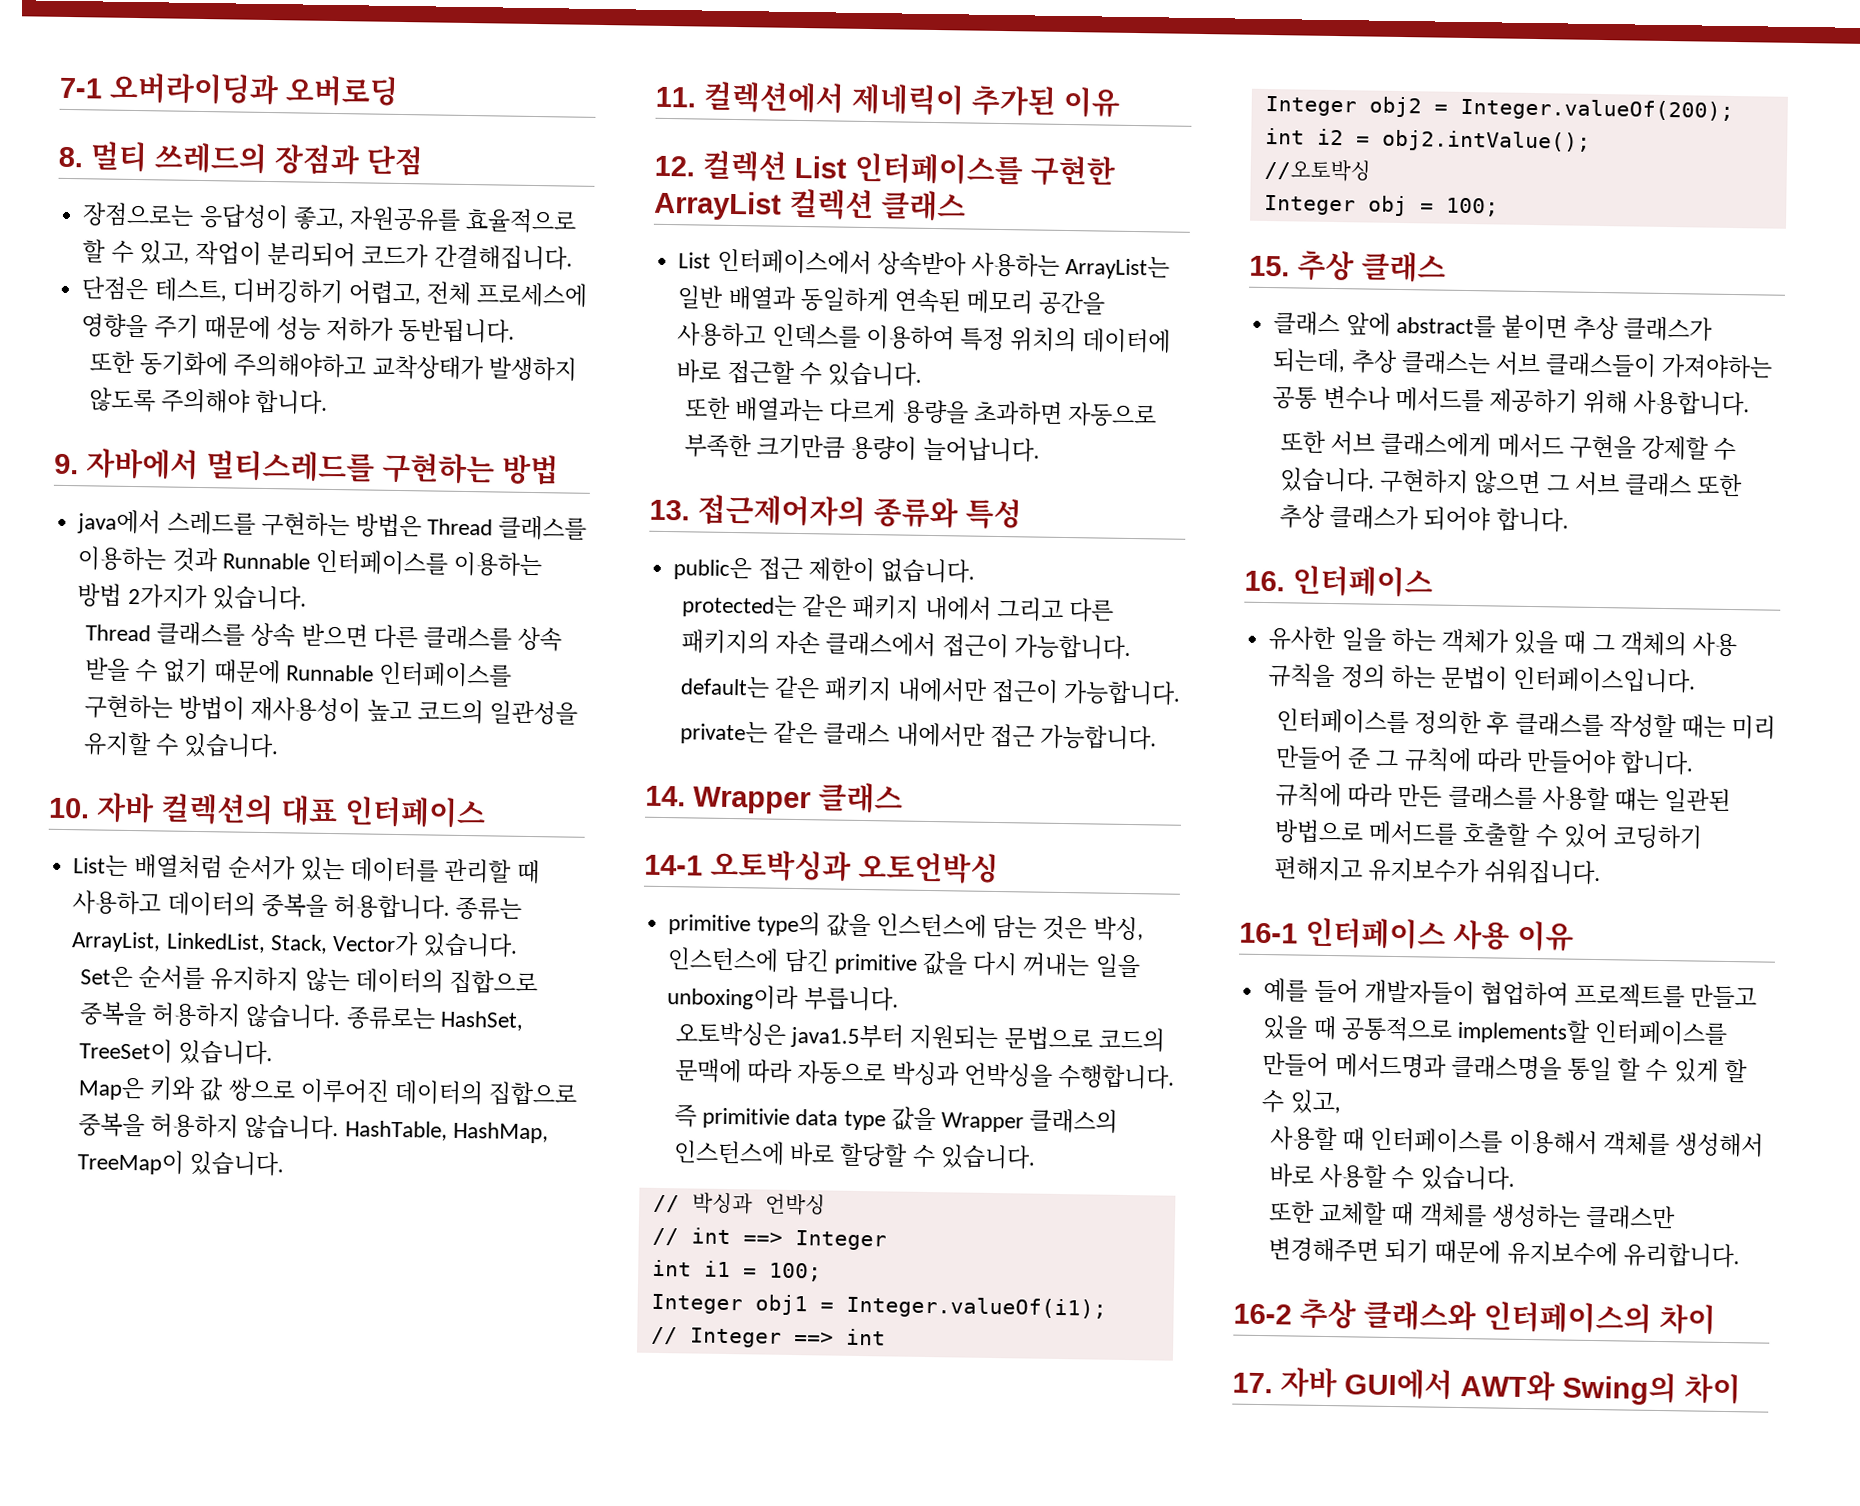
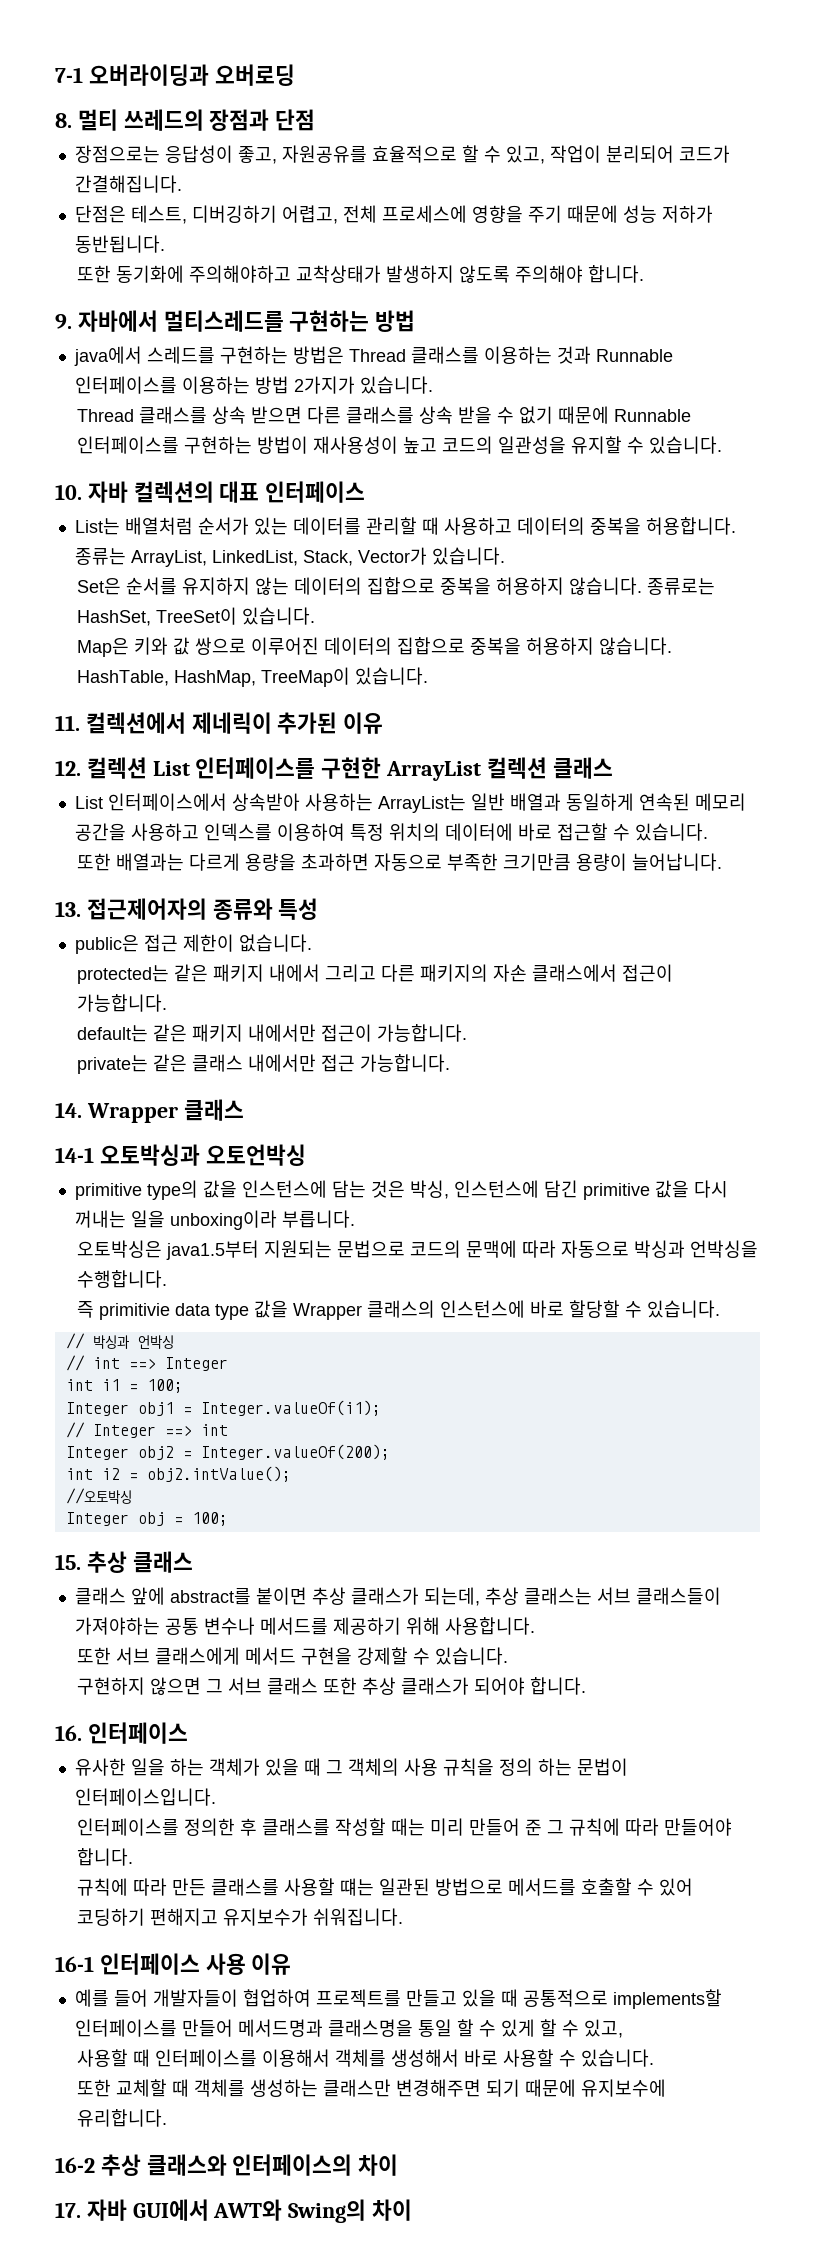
- 또한 서브 클래스에게 메서드 구현을 강제할 수 있습니다. 구현하지 않으면 그 서브 클래스 또한 추상 클래스가 되어야 합니다.
+ 또한 서브 클래스에게 메서드 구현을 강제할 수 있습니다.
+ 구현하지 않으면 그 서브 클래스 또한 추상 클래스가 되어야 합니다.

